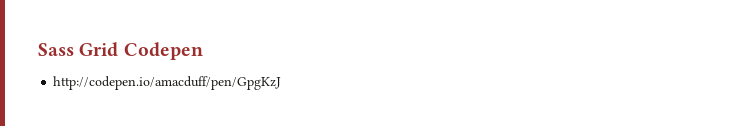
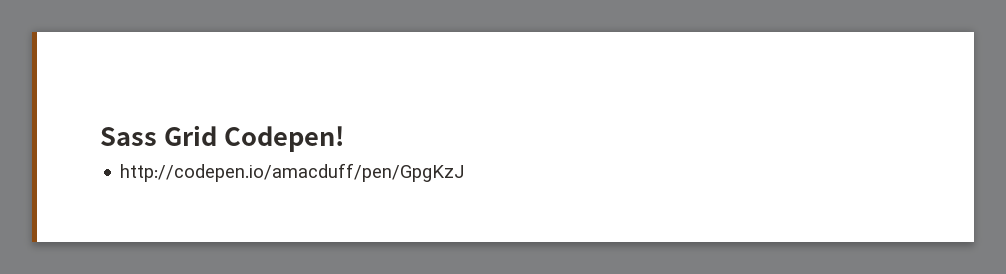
- Sass Grid Codepen
+ Sass Grid Codepen!

